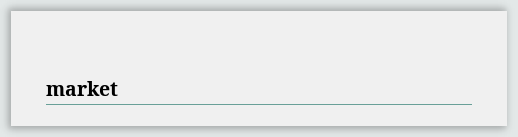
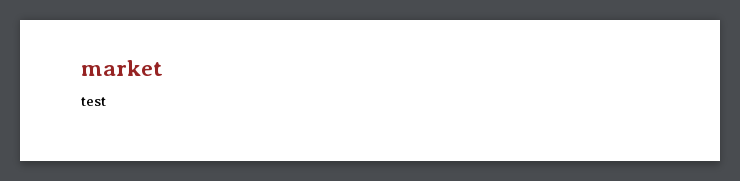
+ test

